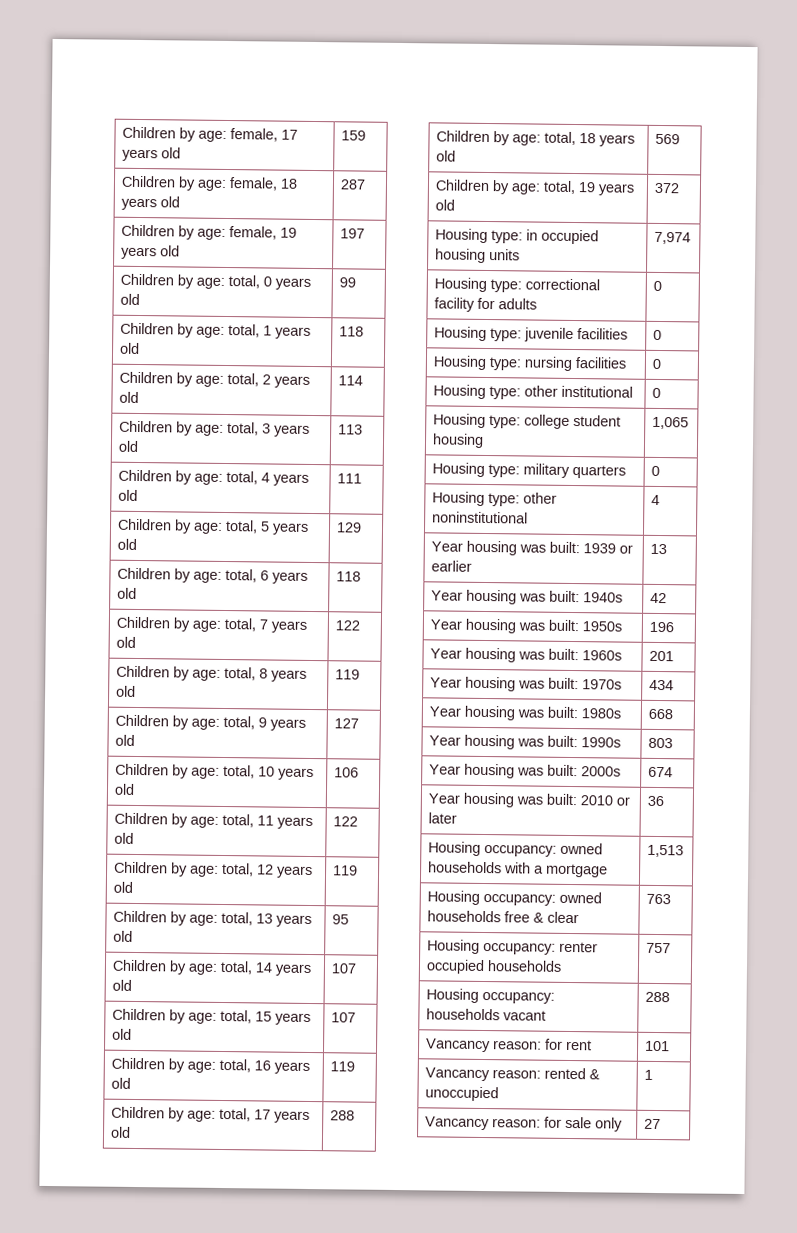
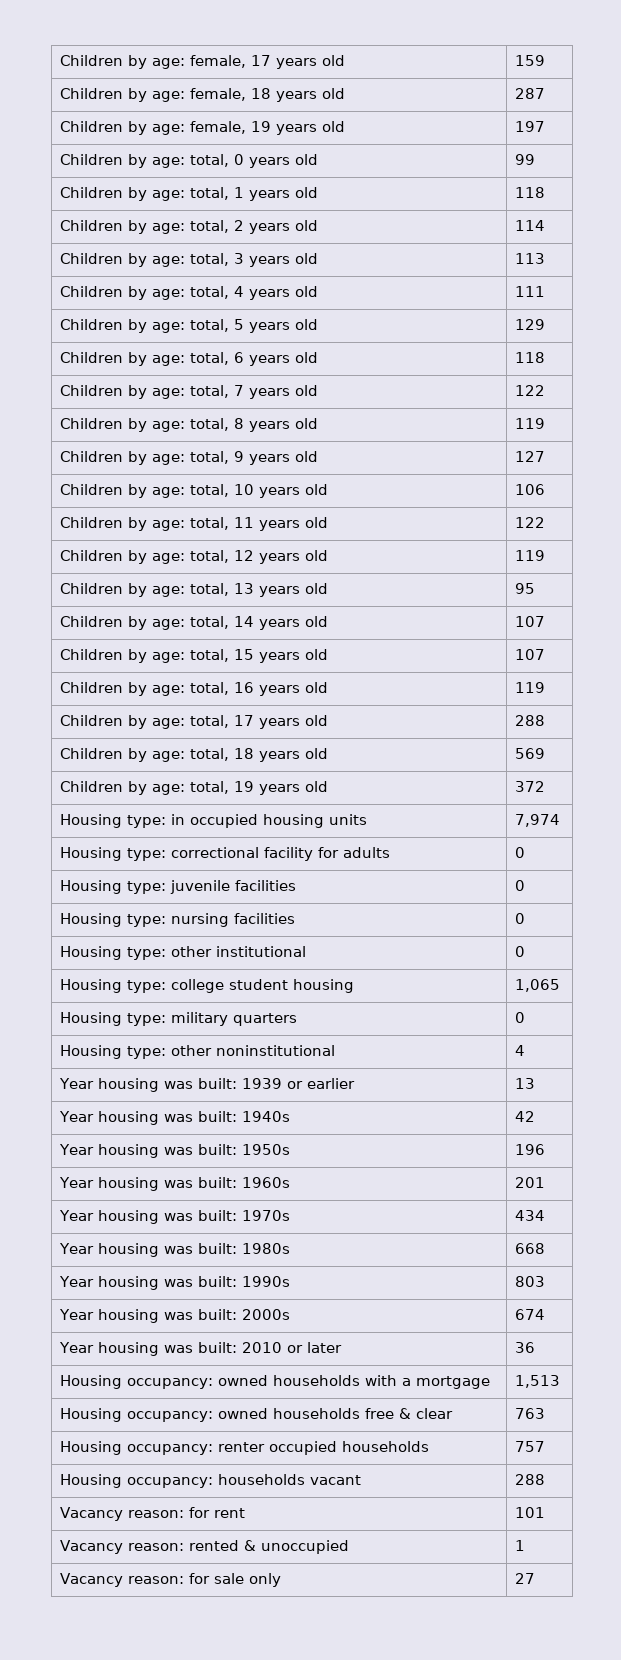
- Vancancy reason: for rent | 101
+ Vacancy reason: for rent | 101
- Vancancy reason: rented & unoccupied | 1
+ Vacancy reason: rented & unoccupied | 1
- Vancancy reason: for sale only | 27
+ Vacancy reason: for sale only | 27

